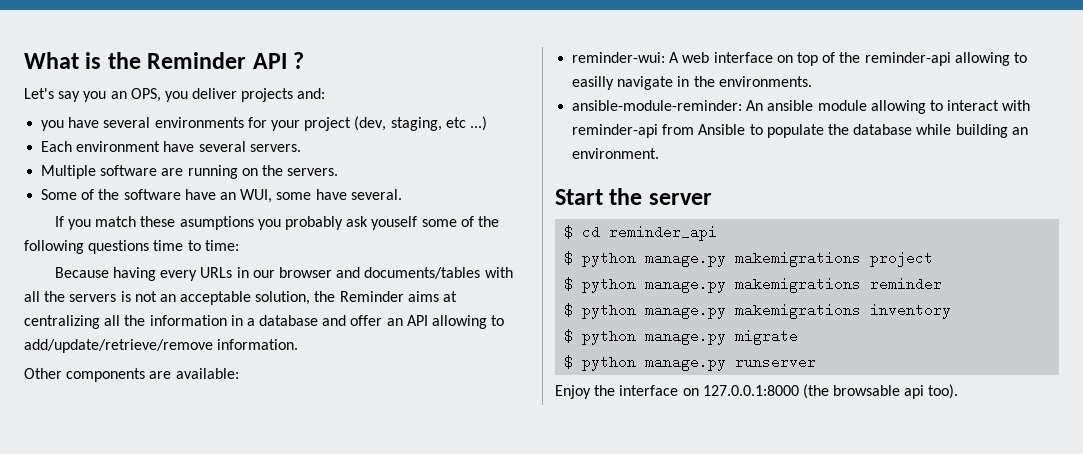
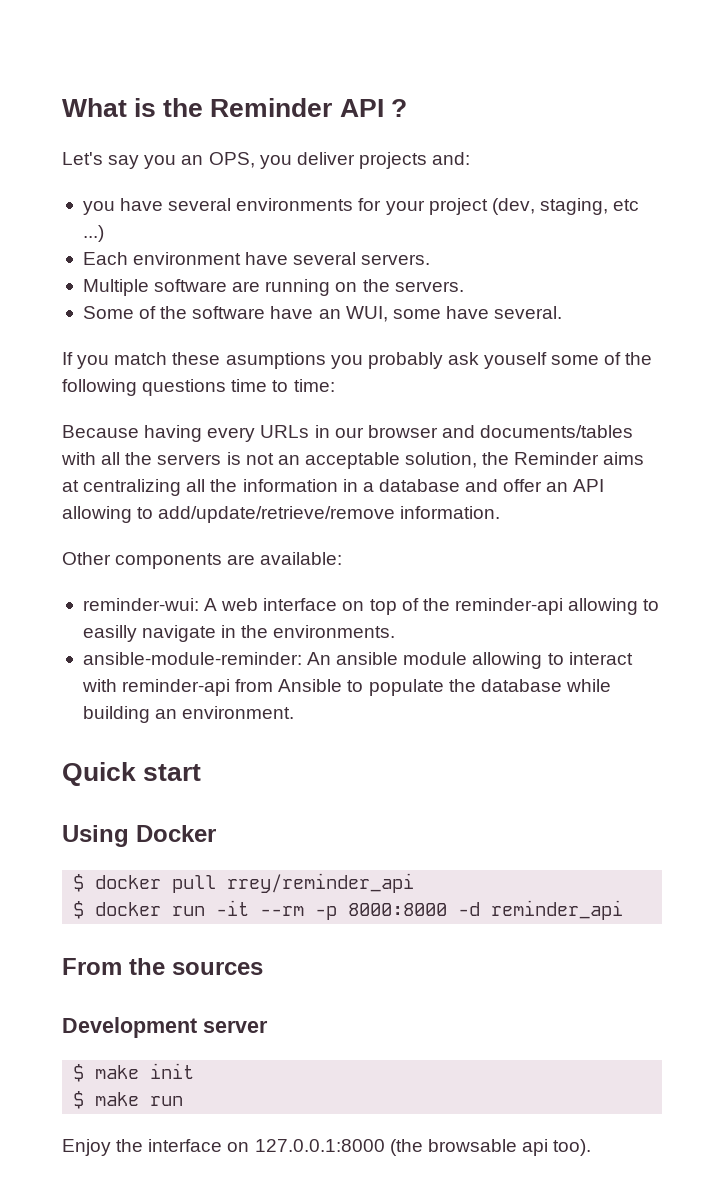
- Start the server
+ Quick start
+ Using Docker
+ $ docker pull rrey/reminder_api
+ $ docker run -it --rm -p 8000:8000 -d reminder_api
+ From the sources
+ Development server
- $ cd reminder_api
- $ python manage.py makemigrations project
- $ python manage.py makemigrations reminder
- $ python manage.py makemigrations inventory
- $ python manage.py migrate
- $ python manage.py runserver
+ $ make init
+ $ make run

